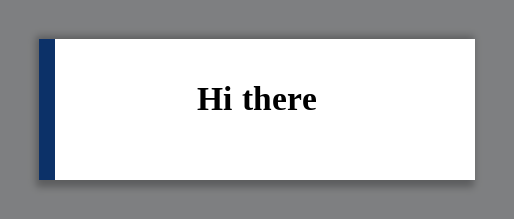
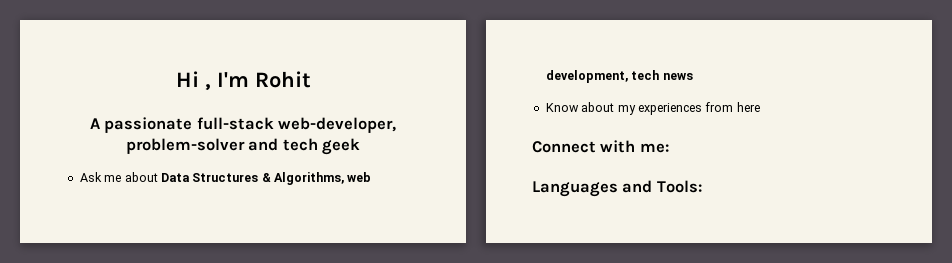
- Hi there
+ Hi , I'm Rohit
+ A passionate full-stack web-developer, problem-solver and tech geek
+ Ask me about Data Structures & Algorithms, web development, tech news
+ Know about my experiences from here
+ Connect with me:
+ Languages and Tools:

